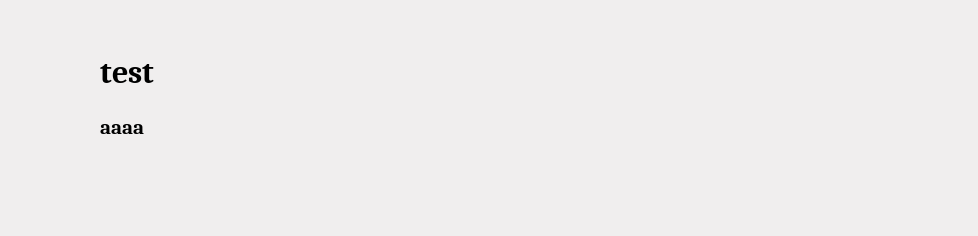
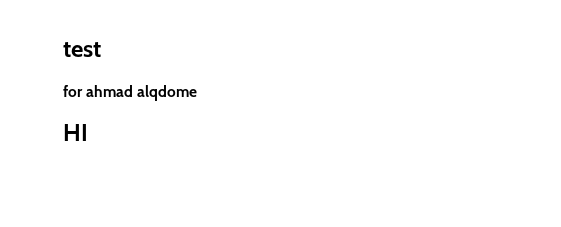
- aaaa
+ for ahmad alqdome
+ HI

